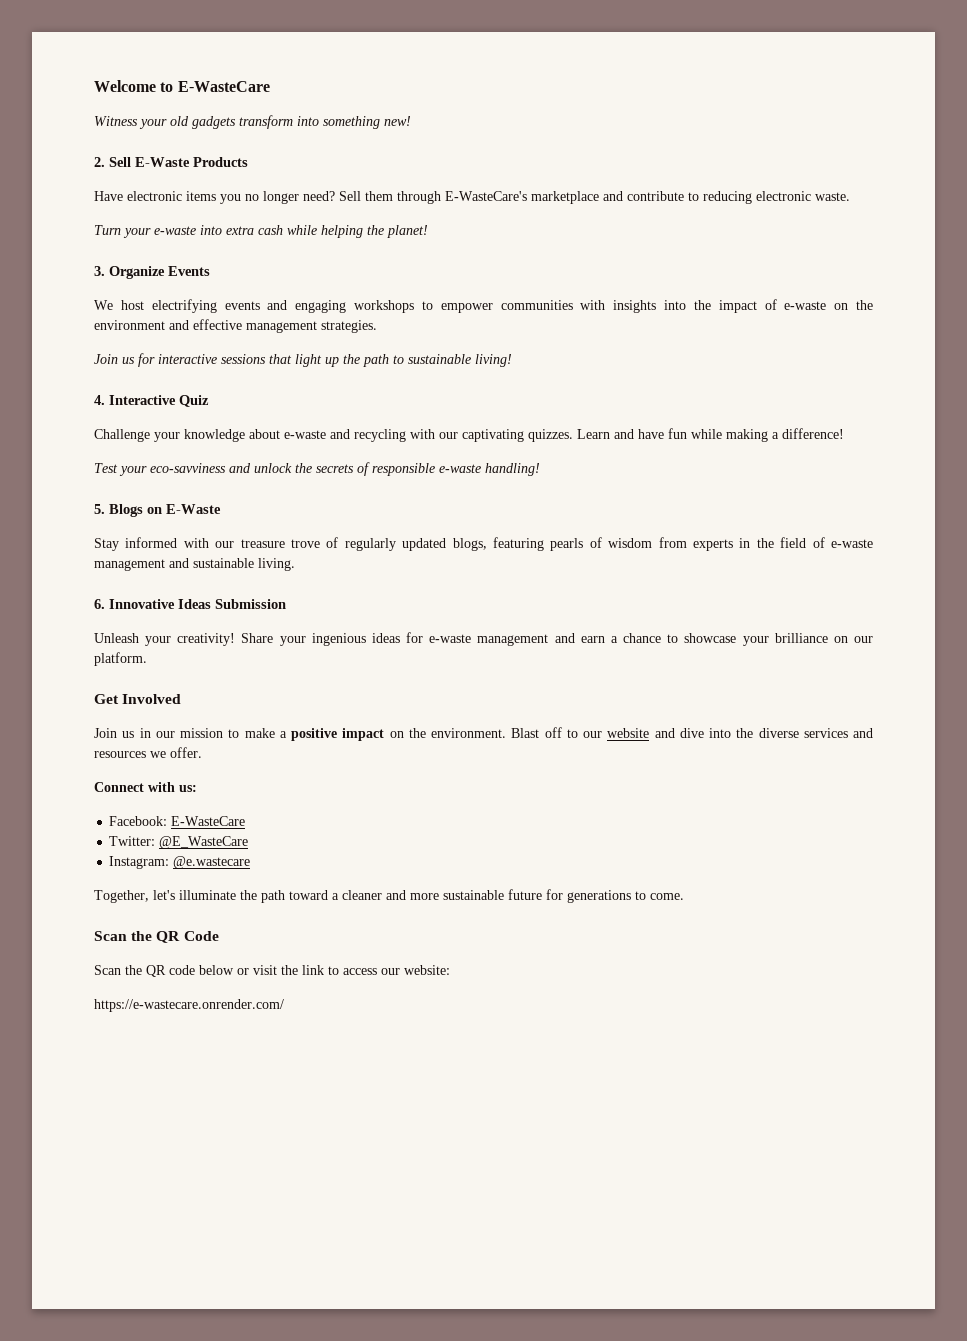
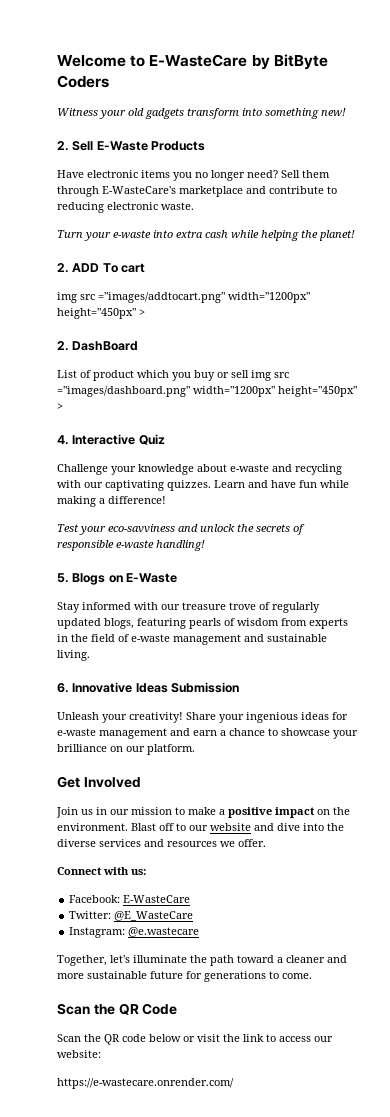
- Welcome to E-WasteCare
+ Welcome to E-WasteCare by BitByte Coders
- 3. Organize Events
- We host electrifying events and engaging workshops to empower communities with insights into the impact of e-waste on the environment and effective management strategies.
- Join us for interactive sessions that light up the path to sustainable living!
+ 2. ADD To cart
+ img src ="images/addtocart.png" width="1200px" height="450px" >
+ 2. DashBoard
+ List of product which you buy or sell img src ="images/dashboard.png" width="1200px" height="450px" >

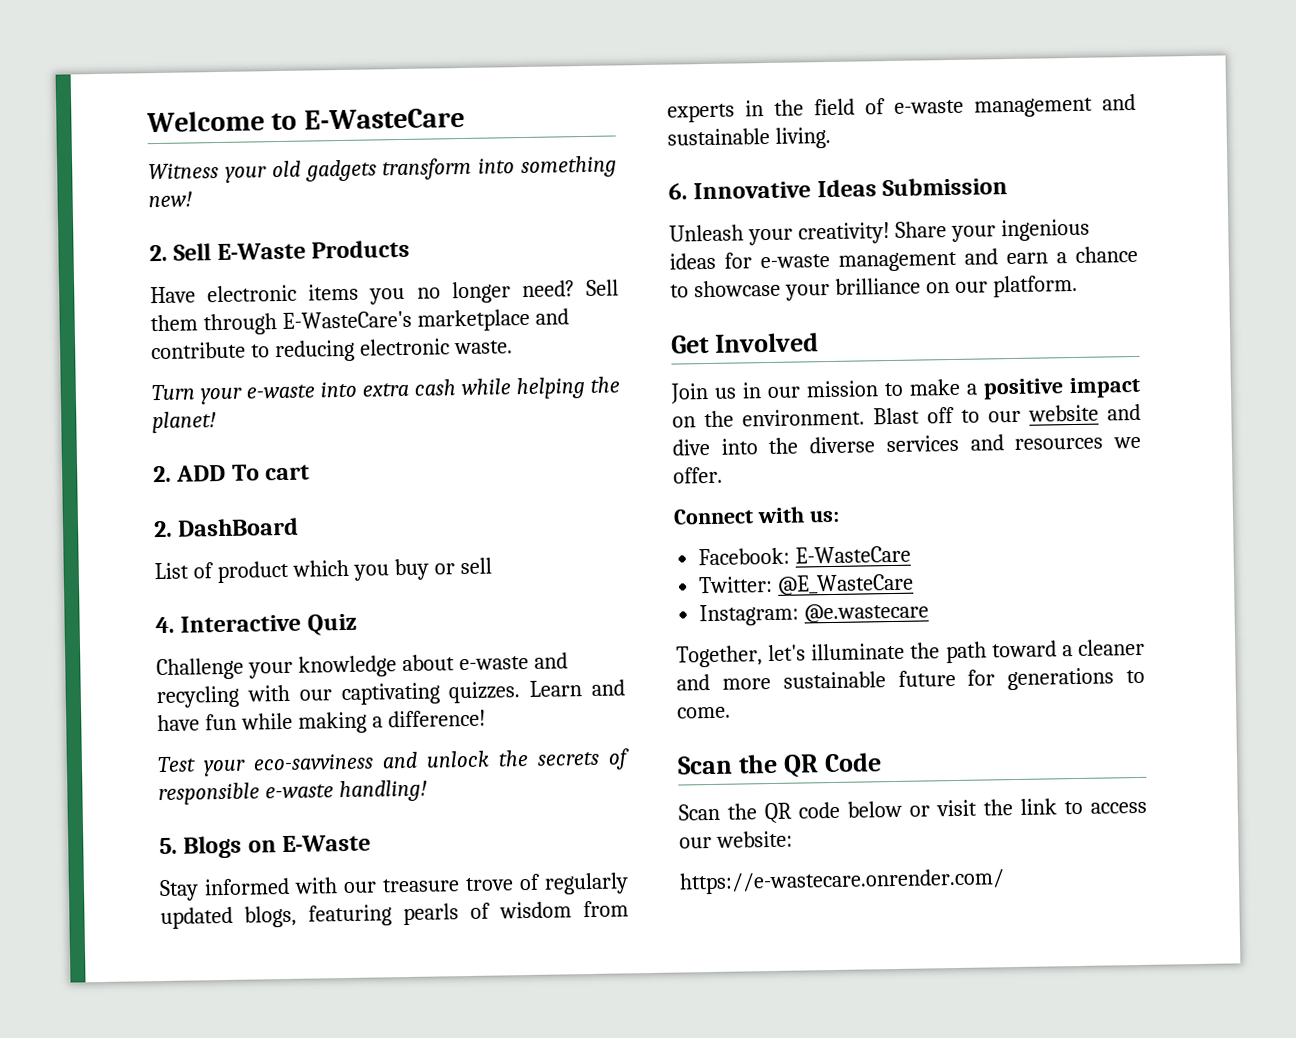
- Welcome to E-WasteCare by BitByte Coders
+ Welcome to E-WasteCare
- img src ="images/addtocart.png" width="1200px" height="450px" >
- List of product which you buy or sell img src ="images/dashboard.png" width="1200px" height="450px" >
+ List of product which you buy or sell

